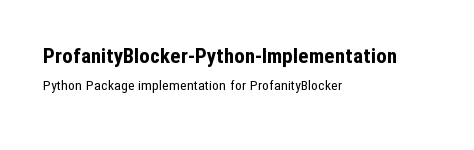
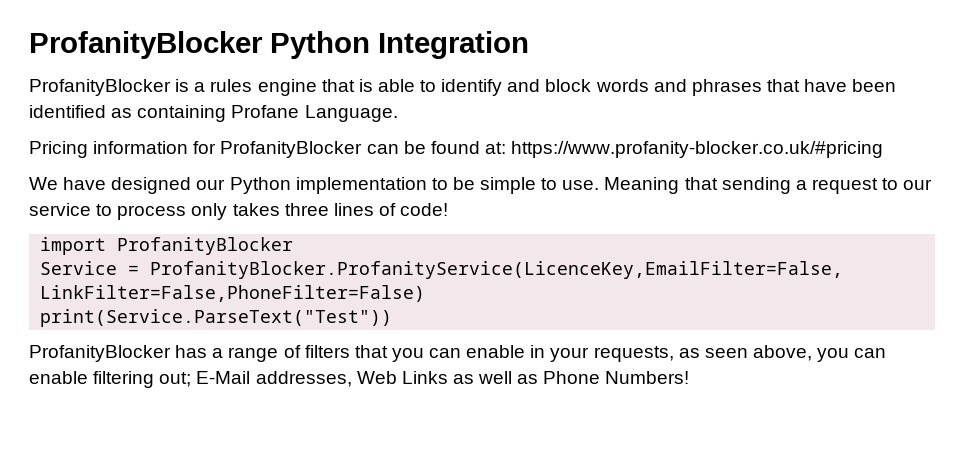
- ProfanityBlocker-Python-Implementation
- Python Package implementation for ProfanityBlocker
+ ProfanityBlocker Python Integration
+ ProfanityBlocker is a rules engine that is able to identify and block words and phrases that have been identified as containing Profane Language.
+ Pricing information for ProfanityBlocker can be found at: https://www.profanity-blocker.co.uk/#pricing
+ We have designed our Python implementation to be simple to use. Meaning that sending a request to our service to process only takes three lines of code!
+ import ProfanityBlocker
+ Service = ProfanityBlocker.ProfanityService(LicenceKey,EmailFilter=False, LinkFilter=False,PhoneFilter=False)
+ print(Service.ParseText("Test"))
+ ProfanityBlocker has a range of filters that you can enable in your requests, as seen above, you can enable filtering out; E-Mail addresses, Web Links as well as Phone Numbers!

